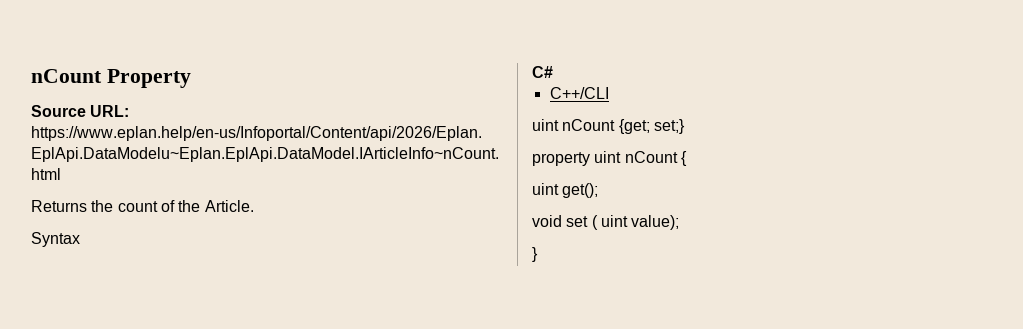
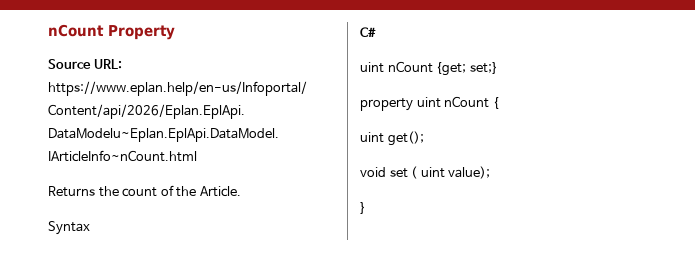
- C++/CLI

